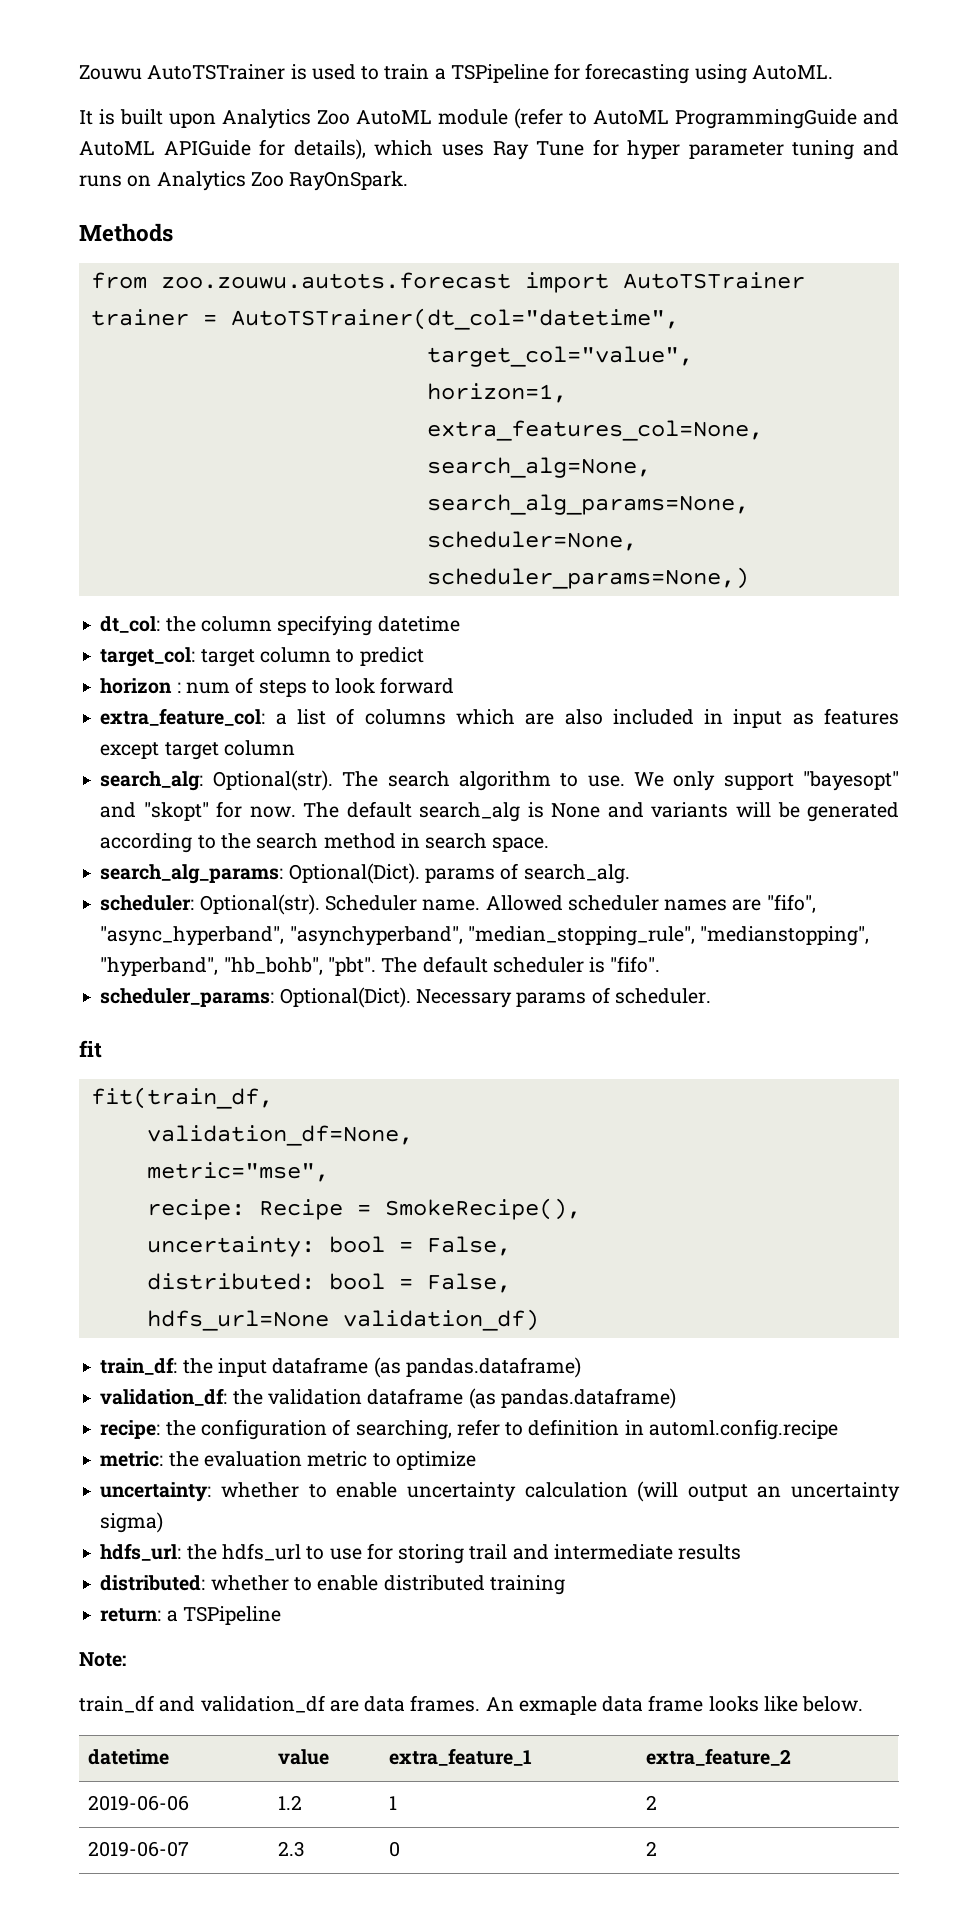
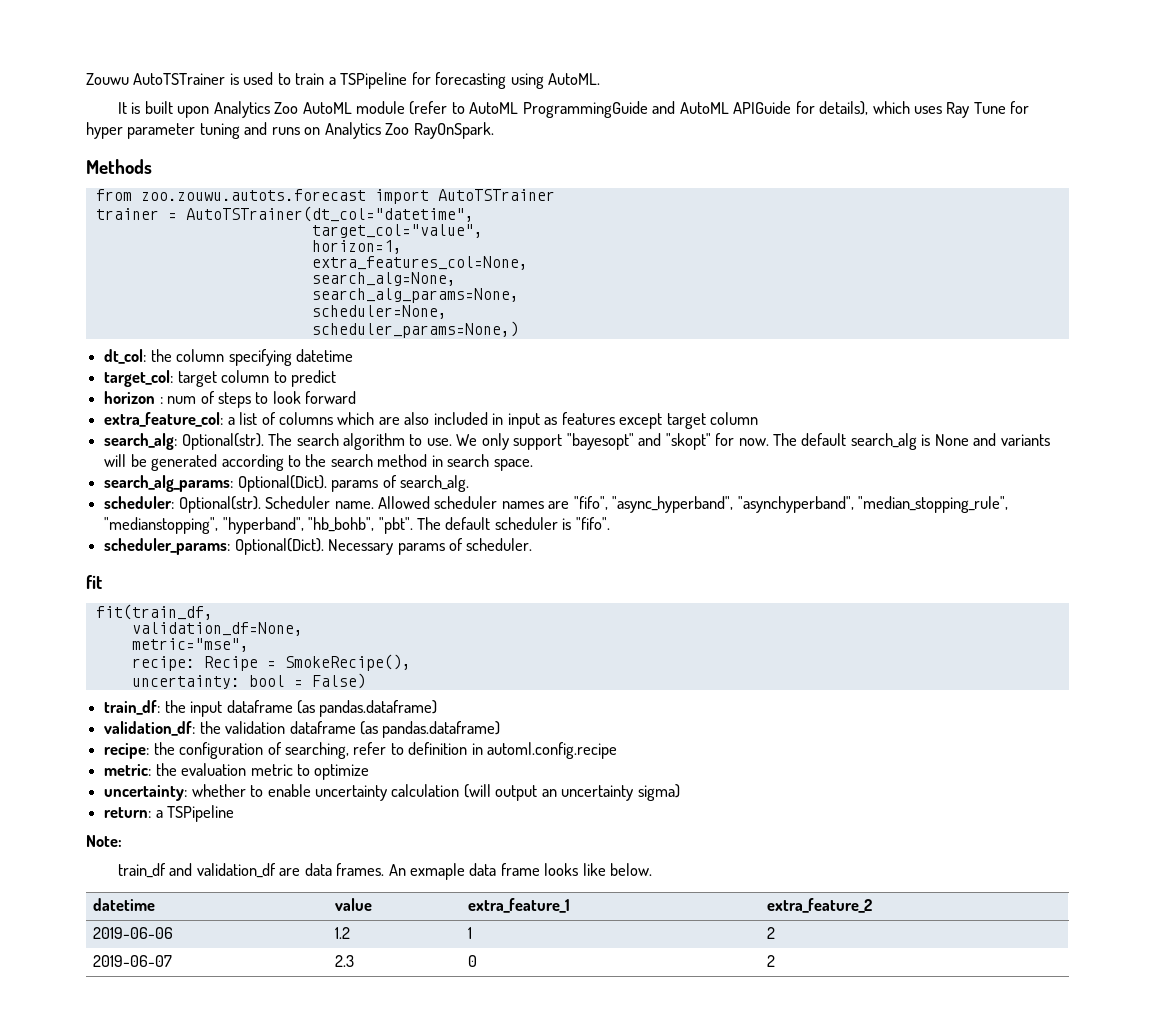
- uncertainty: bool = False,
- distributed: bool = False,
- hdfs_url=None validation_df)
+ uncertainty: bool = False)
- hdfs_url: the hdfs_url to use for storing trail and intermediate results
- distributed: whether to enable distributed training

